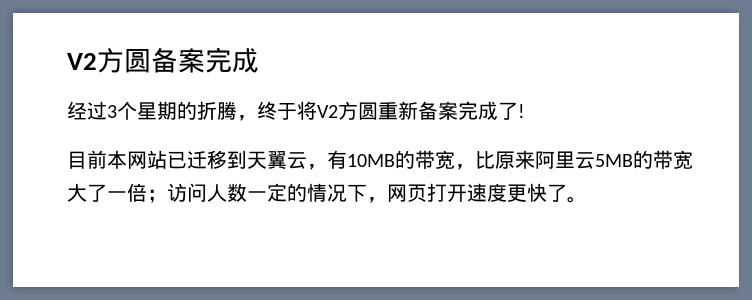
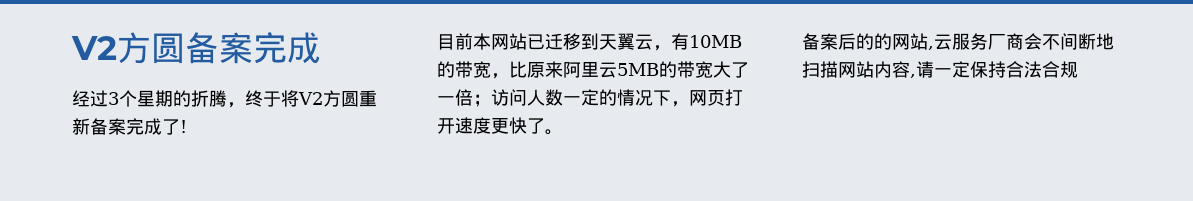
+ 备案后的的网站,云服务厂商会不间断地扫描网站内容,请一定保持合法合规

